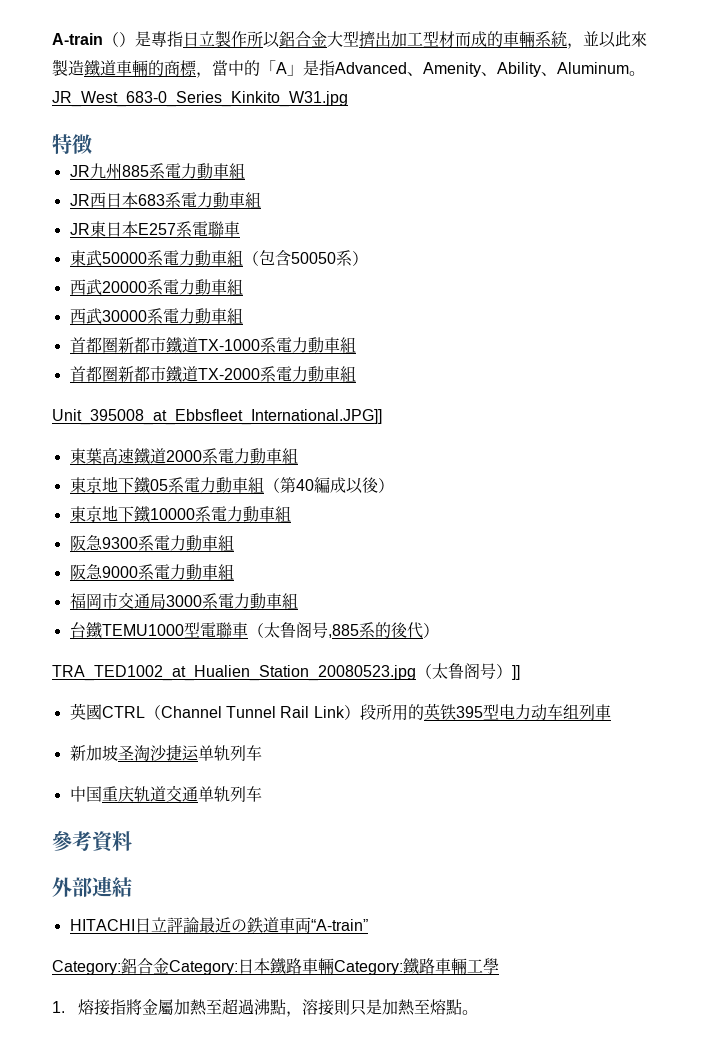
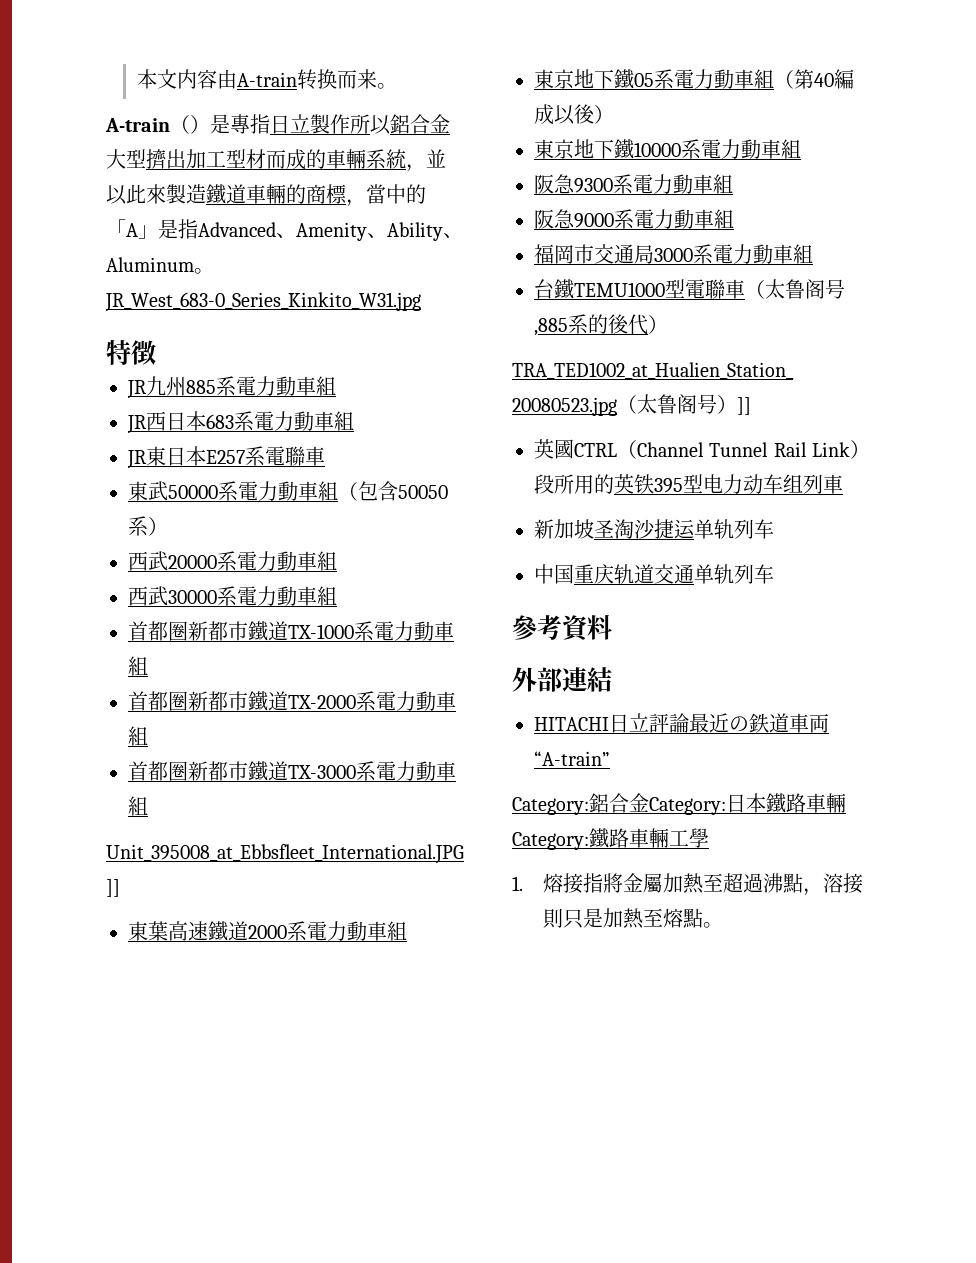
+ 本文内容由A-train转换而来。
+ 首都圈新都市鐵道TX-3000系電力動車組

